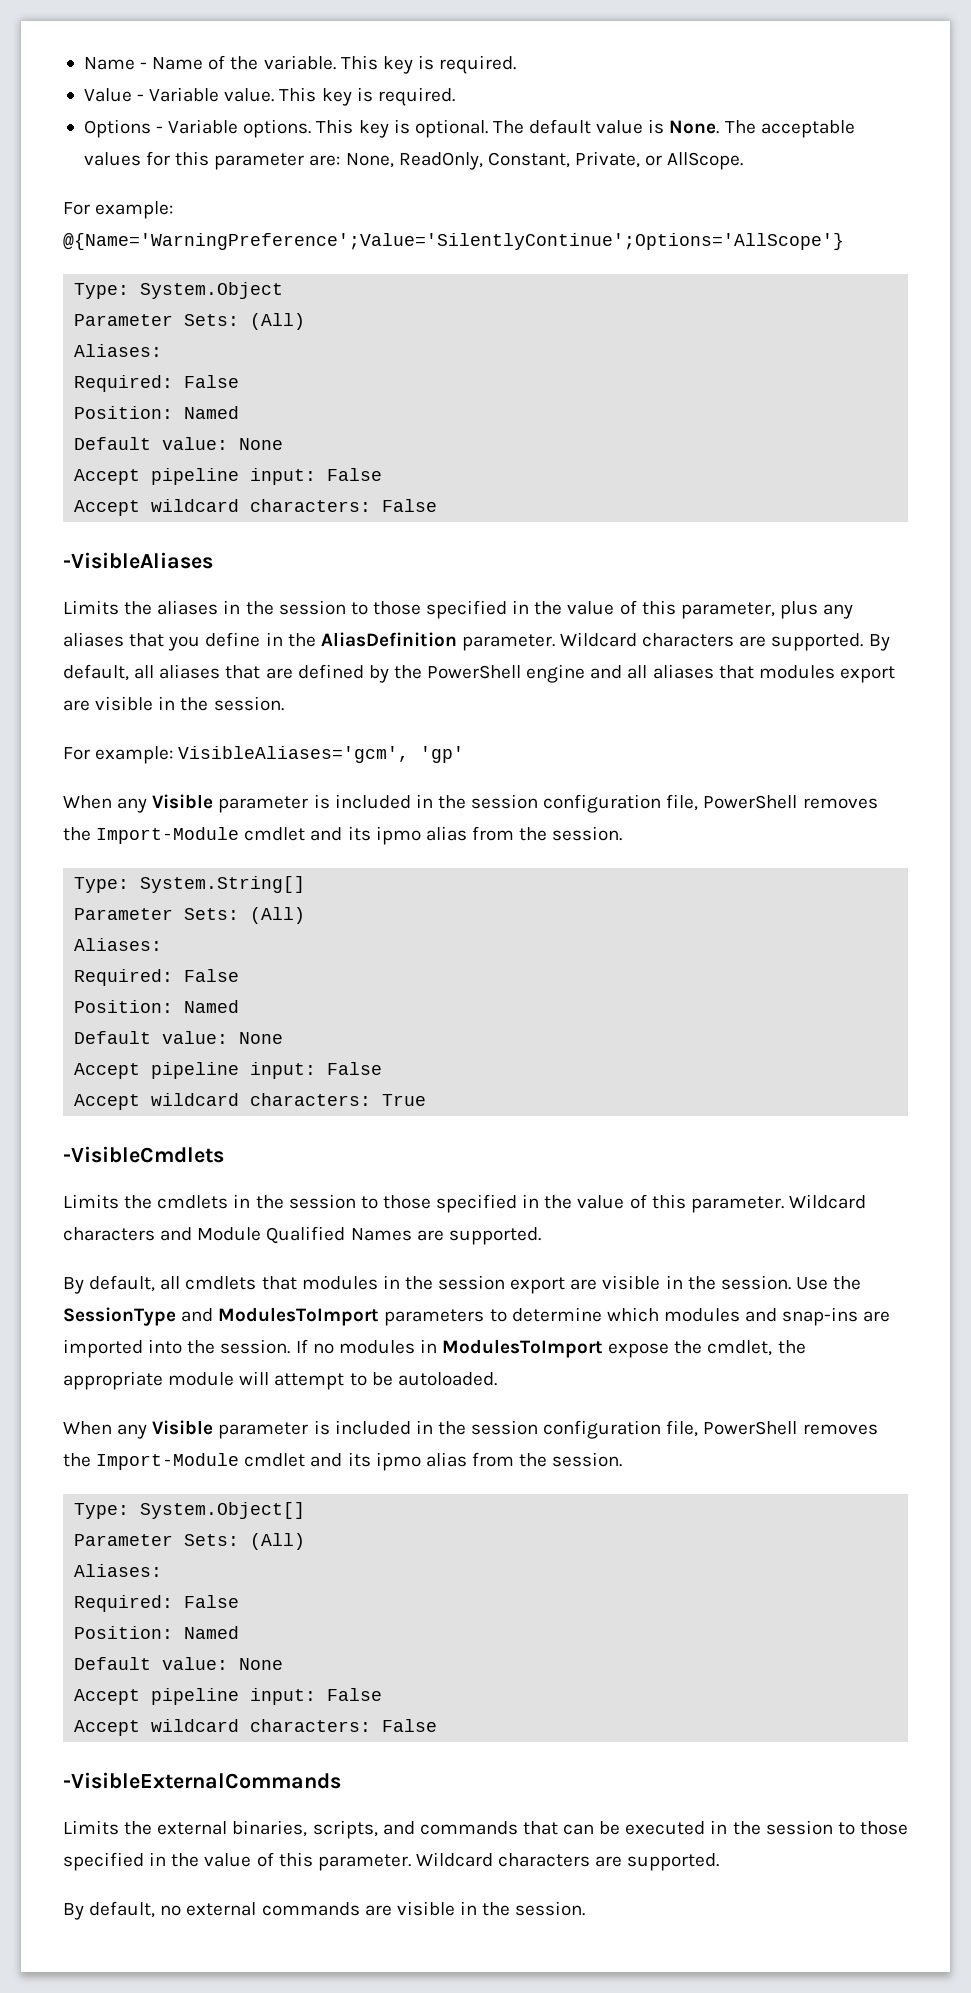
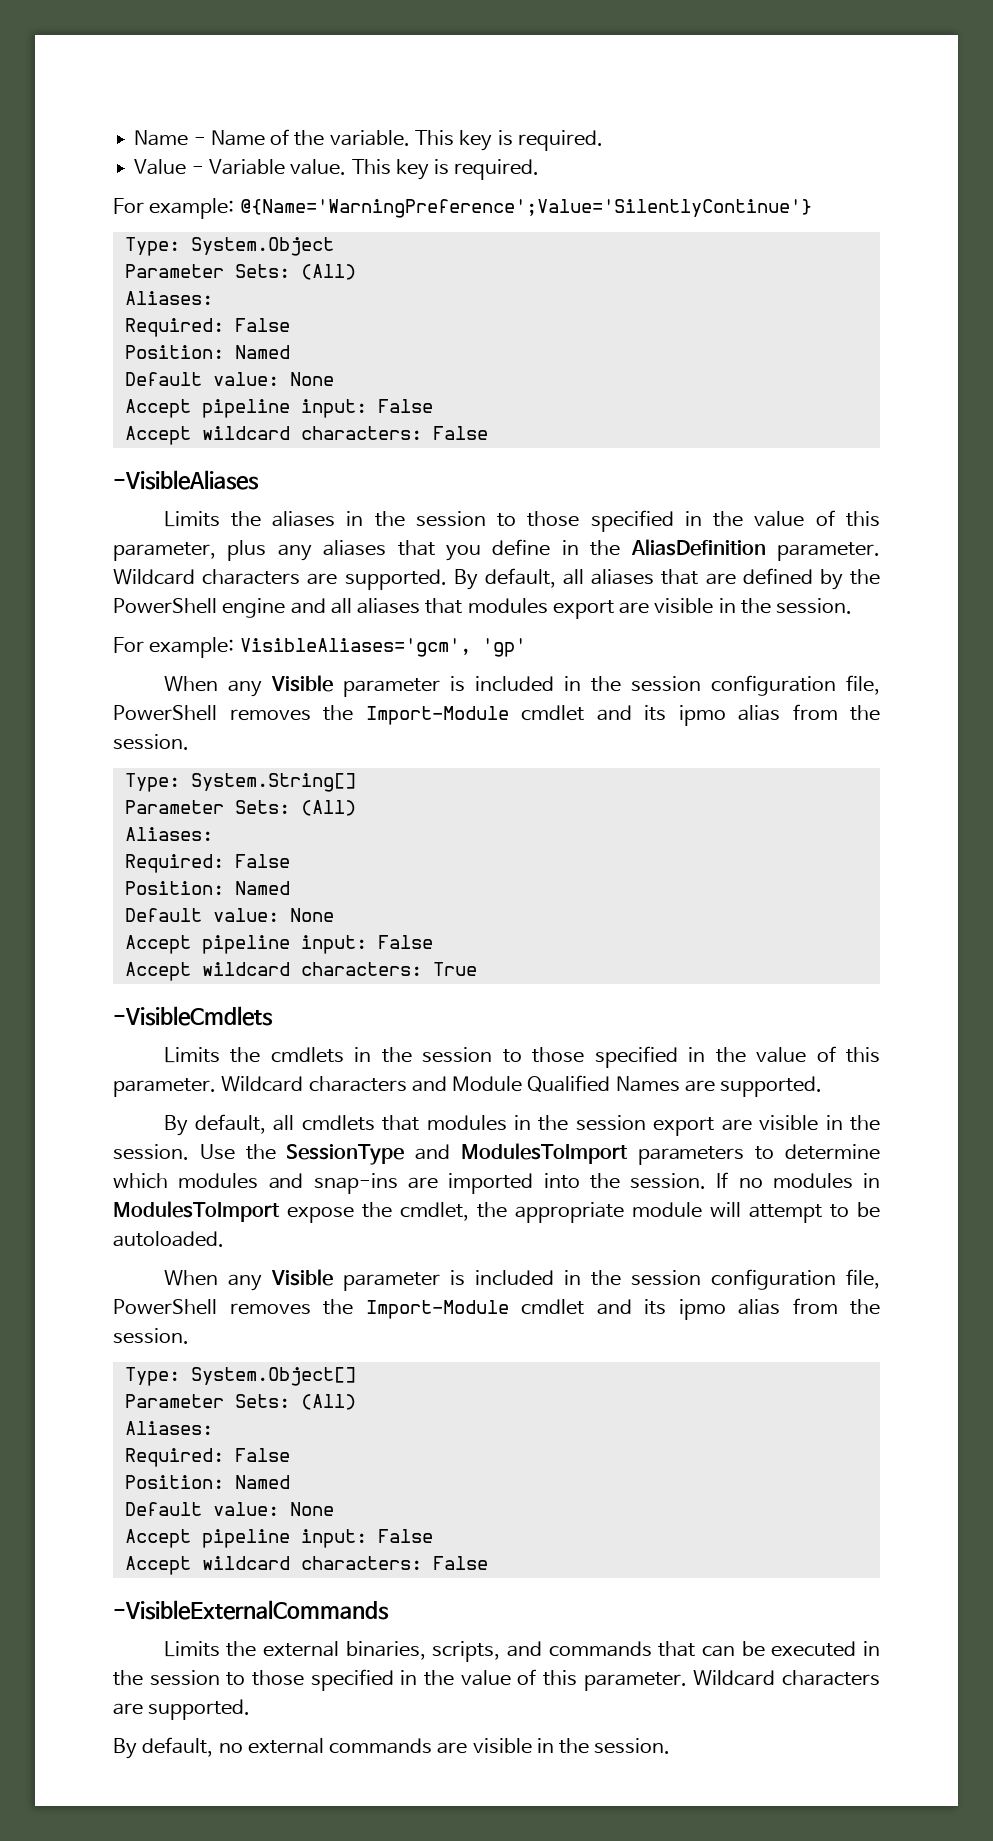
- Options - Variable options. This key is optional. The default value is None. The acceptable values for this parameter are: None, ReadOnly, Constant, Private, or AllScope.
- For example: @{Name='WarningPreference';Value='SilentlyContinue';Options='AllScope'}
+ For example: @{Name='WarningPreference';Value='SilentlyContinue'}

